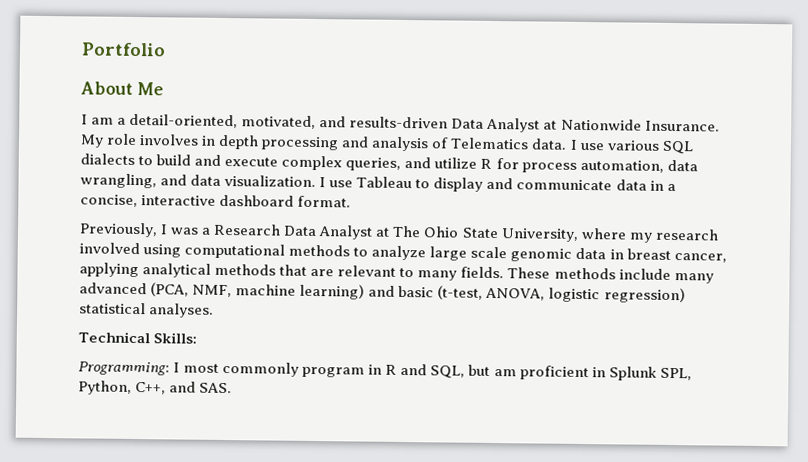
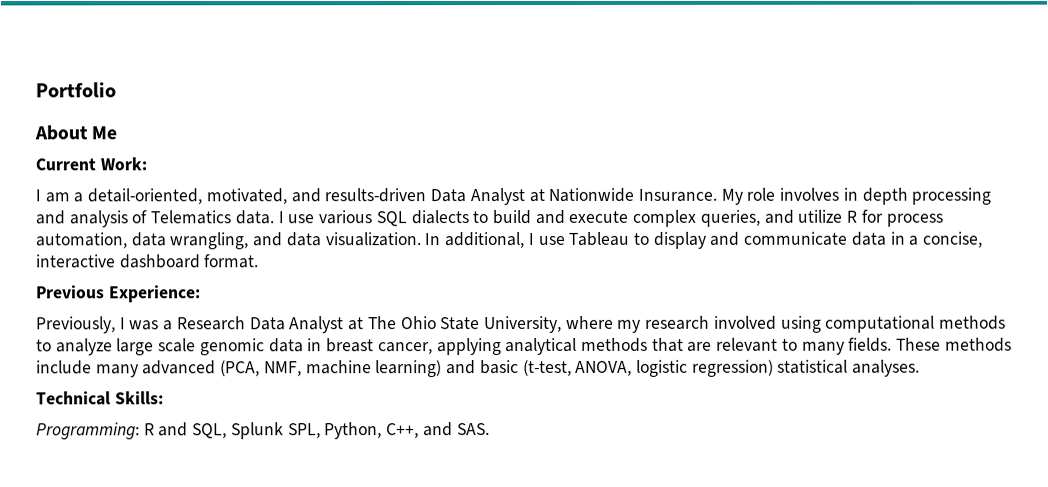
+ Current Work:
- I use Tableau to display and communicate data in a concise, interactive dashboard format.
+ In additional, I use Tableau to display and communicate data in a concise, interactive dashboard format.
+ Previous Experience:
- Programming: I most commonly program in R and SQL, but am proficient in Splunk SPL, Python, C++, and SAS.
+ Programming: R and SQL, Splunk SPL, Python, C++, and SAS.

